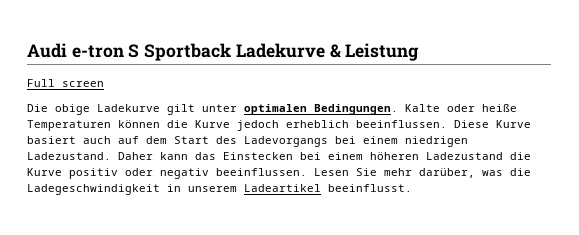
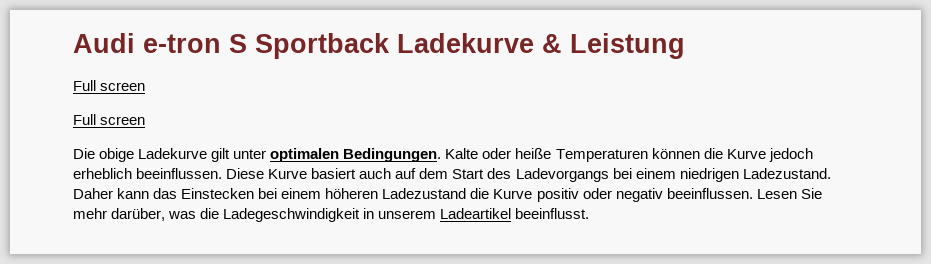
  Audi e-tron S Sportback Ladekurve & Leistung
+ Full screen

